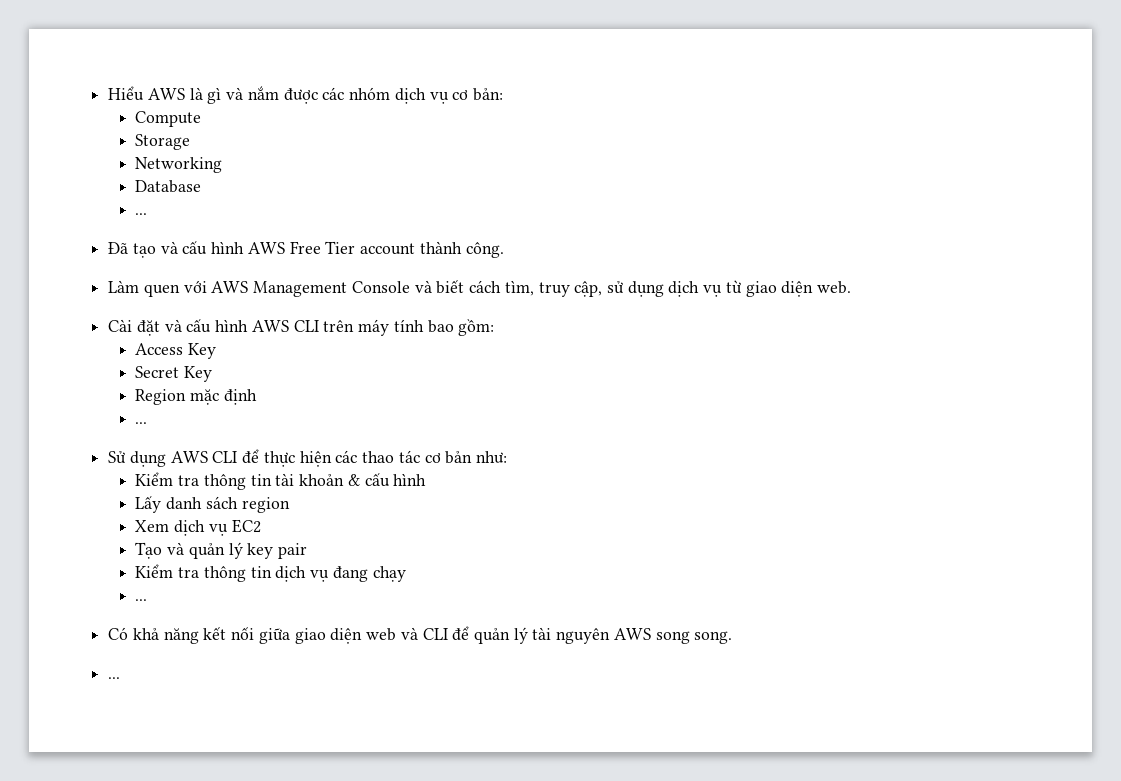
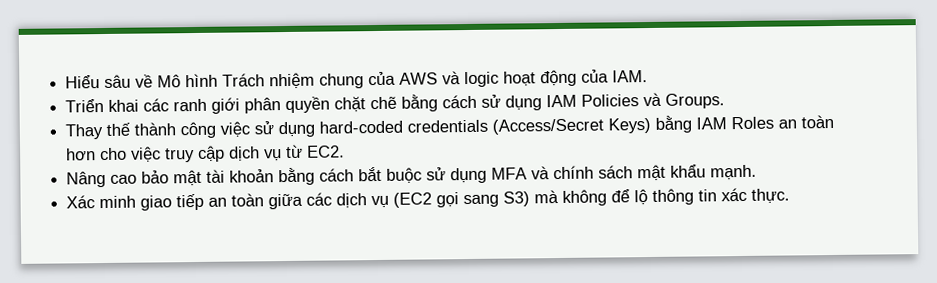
- Hiểu AWS là gì và nắm được các nhóm dịch vụ cơ bản:
- Compute
- Storage
- Networking
- Database
- ...
- Đã tạo và cấu hình AWS Free Tier account thành công.
- Làm quen với AWS Management Console và biết cách tìm, truy cập, sử dụng dịch vụ từ giao diện web.
- Cài đặt và cấu hình AWS CLI trên máy tính bao gồm:
- Access Key
- Secret Key
- Region mặc định
- ...
- Sử dụng AWS CLI để thực hiện các thao tác cơ bản như:
- Kiểm tra thông tin tài khoản & cấu hình
- Lấy danh sách region
- Xem dịch vụ EC2
- Tạo và quản lý key pair
- Kiểm tra thông tin dịch vụ đang chạy
- ...
- Có khả năng kết nối giữa giao diện web và CLI để quản lý tài nguyên AWS song song.
- ...
+ Hiểu sâu về Mô hình Trách nhiệm chung của AWS và logic hoạt động của IAM.
+ Triển khai các ranh giới phân quyền chặt chẽ bằng cách sử dụng IAM Policies và Groups.
+ Thay thế thành công việc sử dụng hard-coded credentials (Access/Secret Keys) bằng IAM Roles an toàn hơn cho việc truy cập dịch vụ từ EC2.
+ Nâng cao bảo mật tài khoản bằng cách bắt buộc sử dụng MFA và chính sách mật khẩu mạnh.
+ Xác minh giao tiếp an toàn giữa các dịch vụ (EC2 gọi sang S3) mà không để lộ thông tin xác thực.

